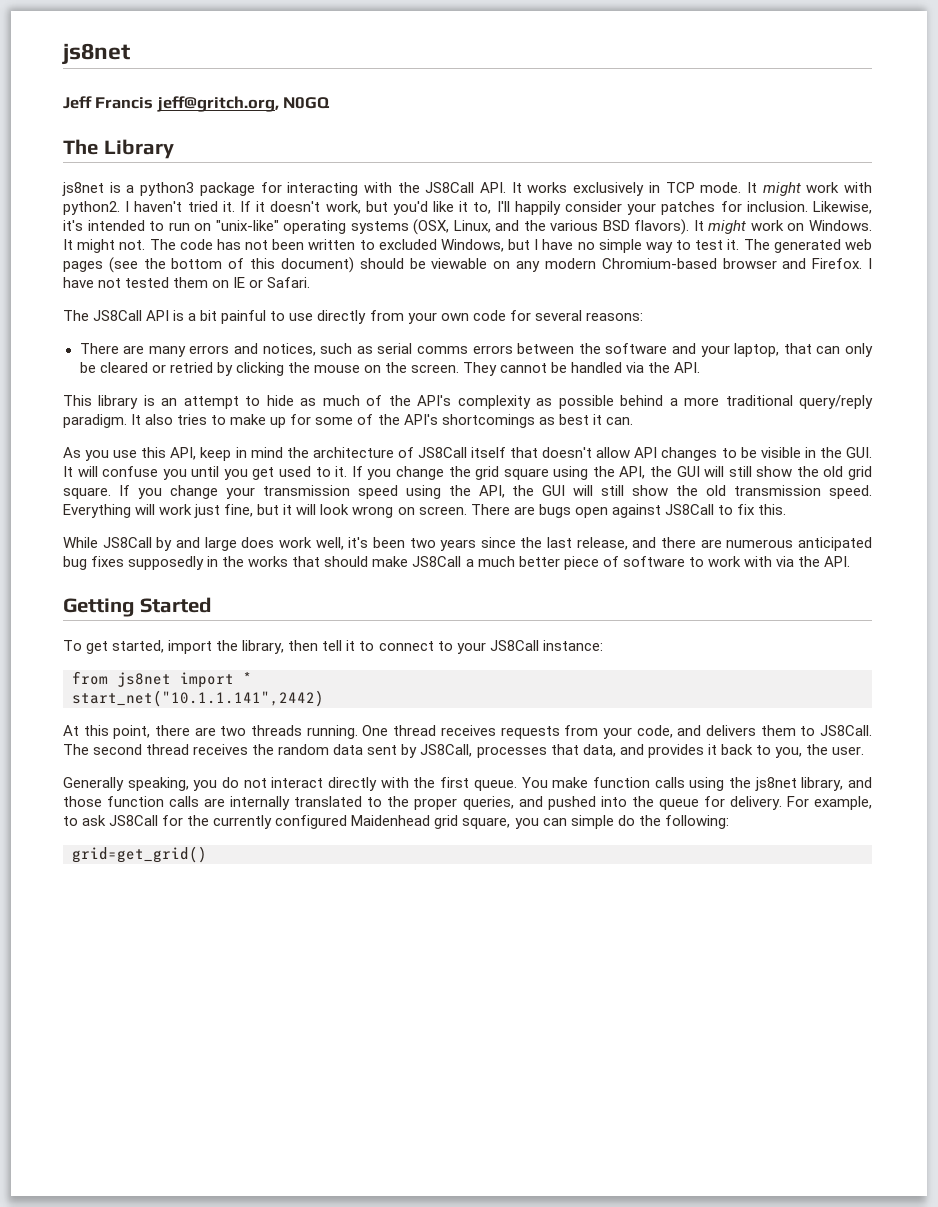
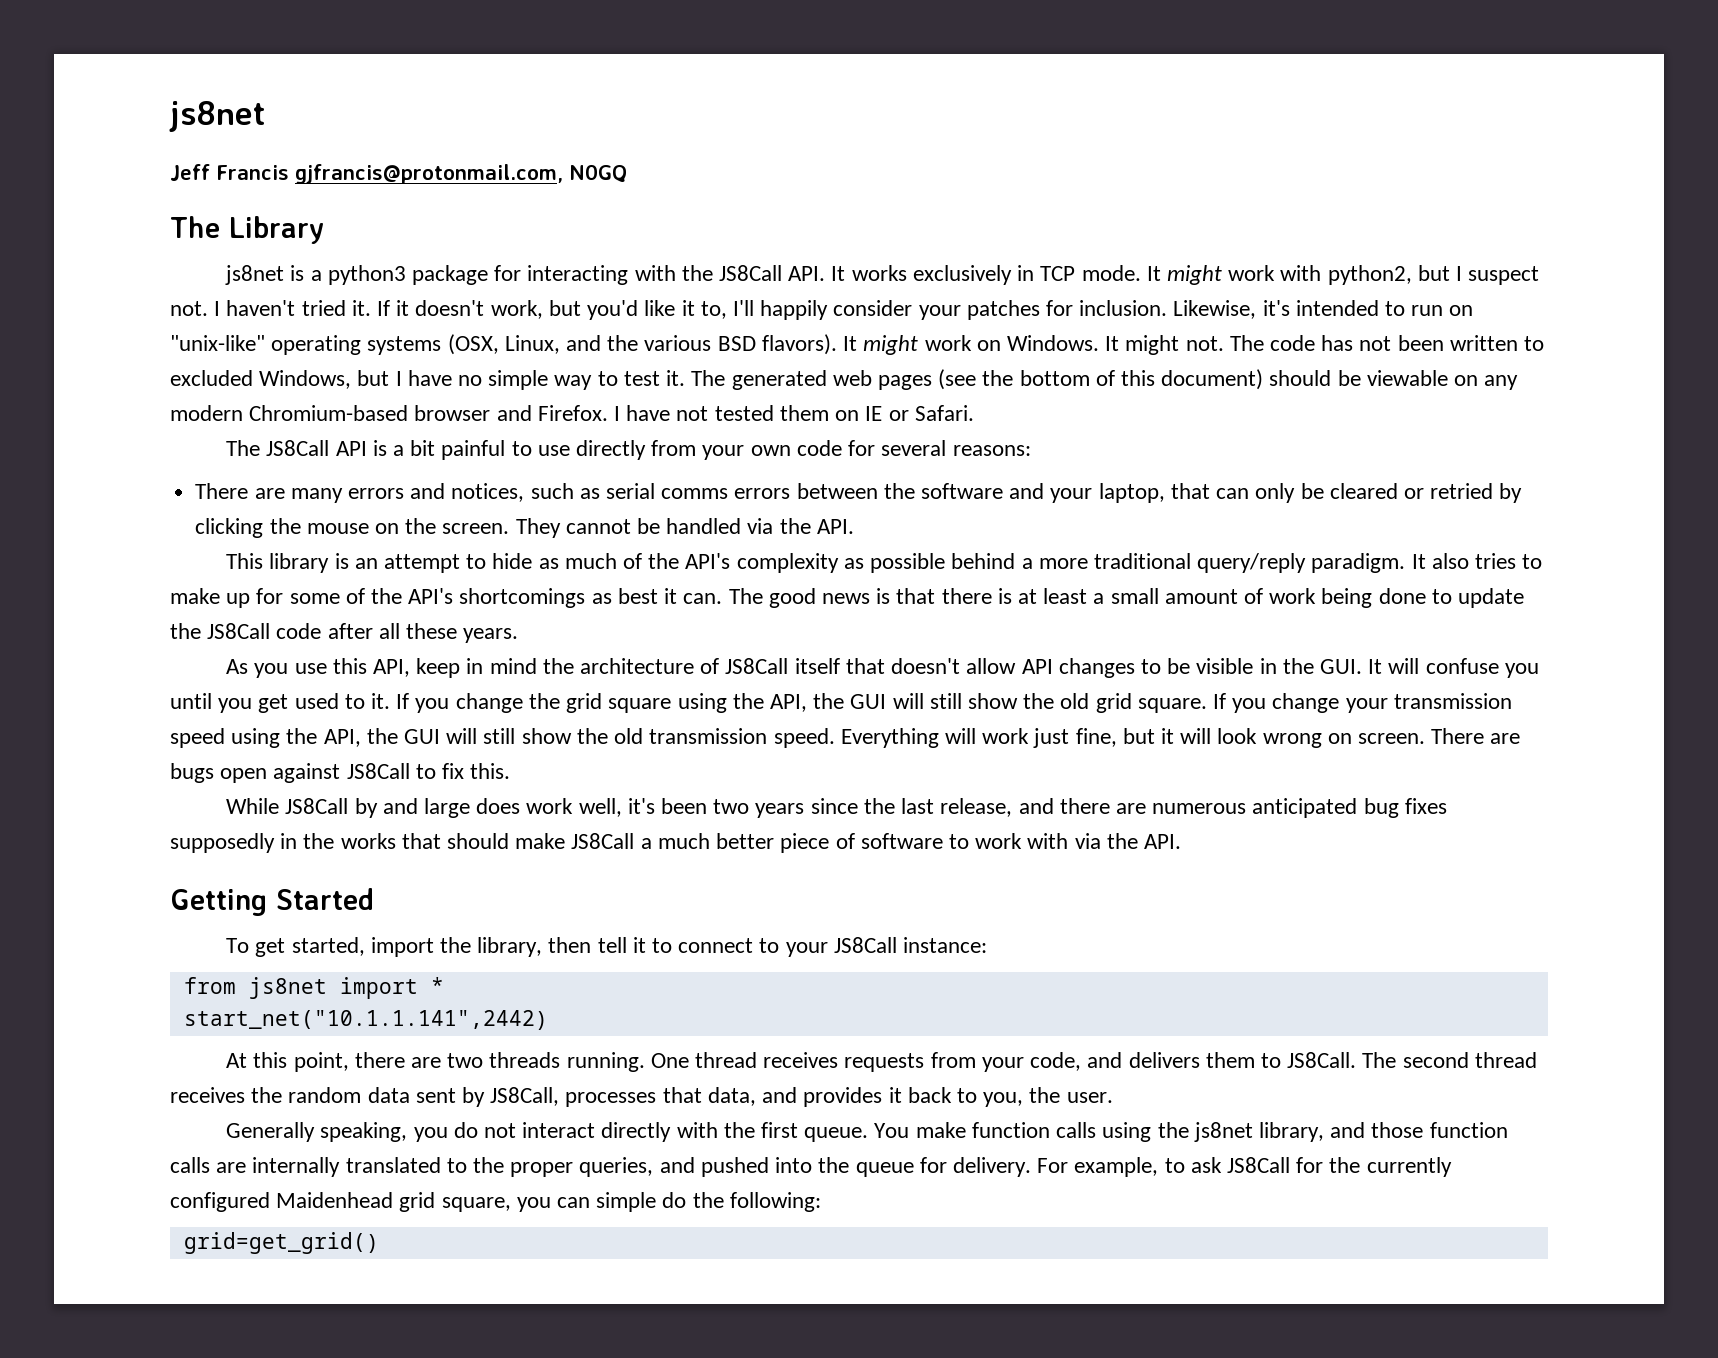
- Jeff Francis jeff@gritch.org, N0GQ
+ Jeff Francis gjfrancis@protonmail.com, N0GQ
- It might work with python2.
+ It might work with python2, but I suspect not.
+ The good news is that there is at least a small amount of work being done to update the JS8Call code after all these years.

